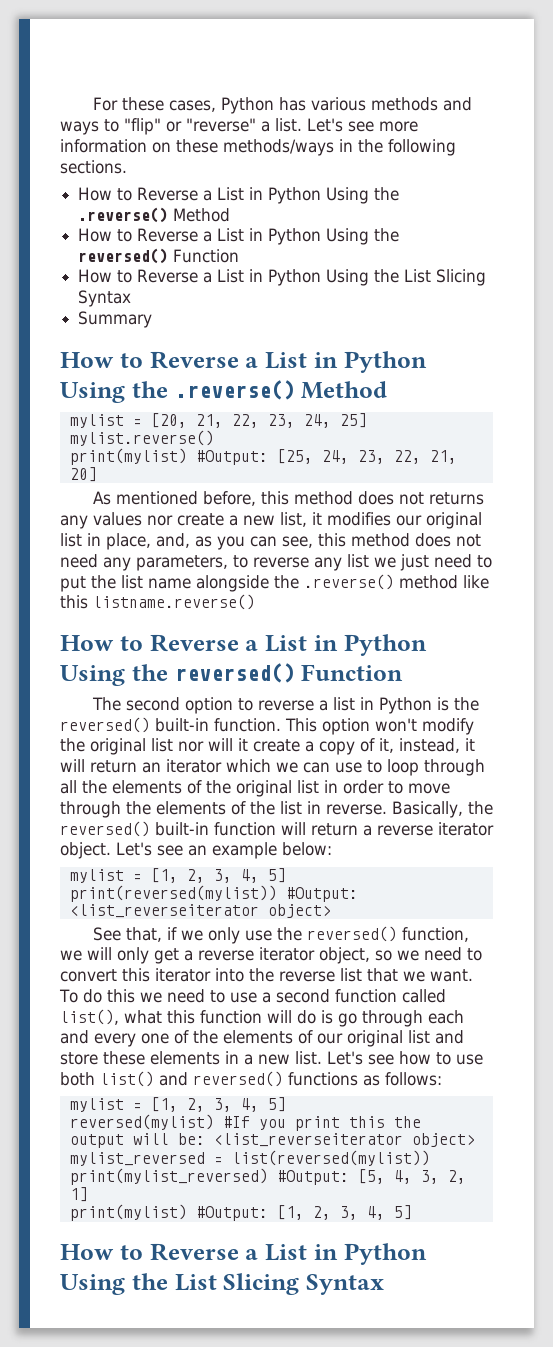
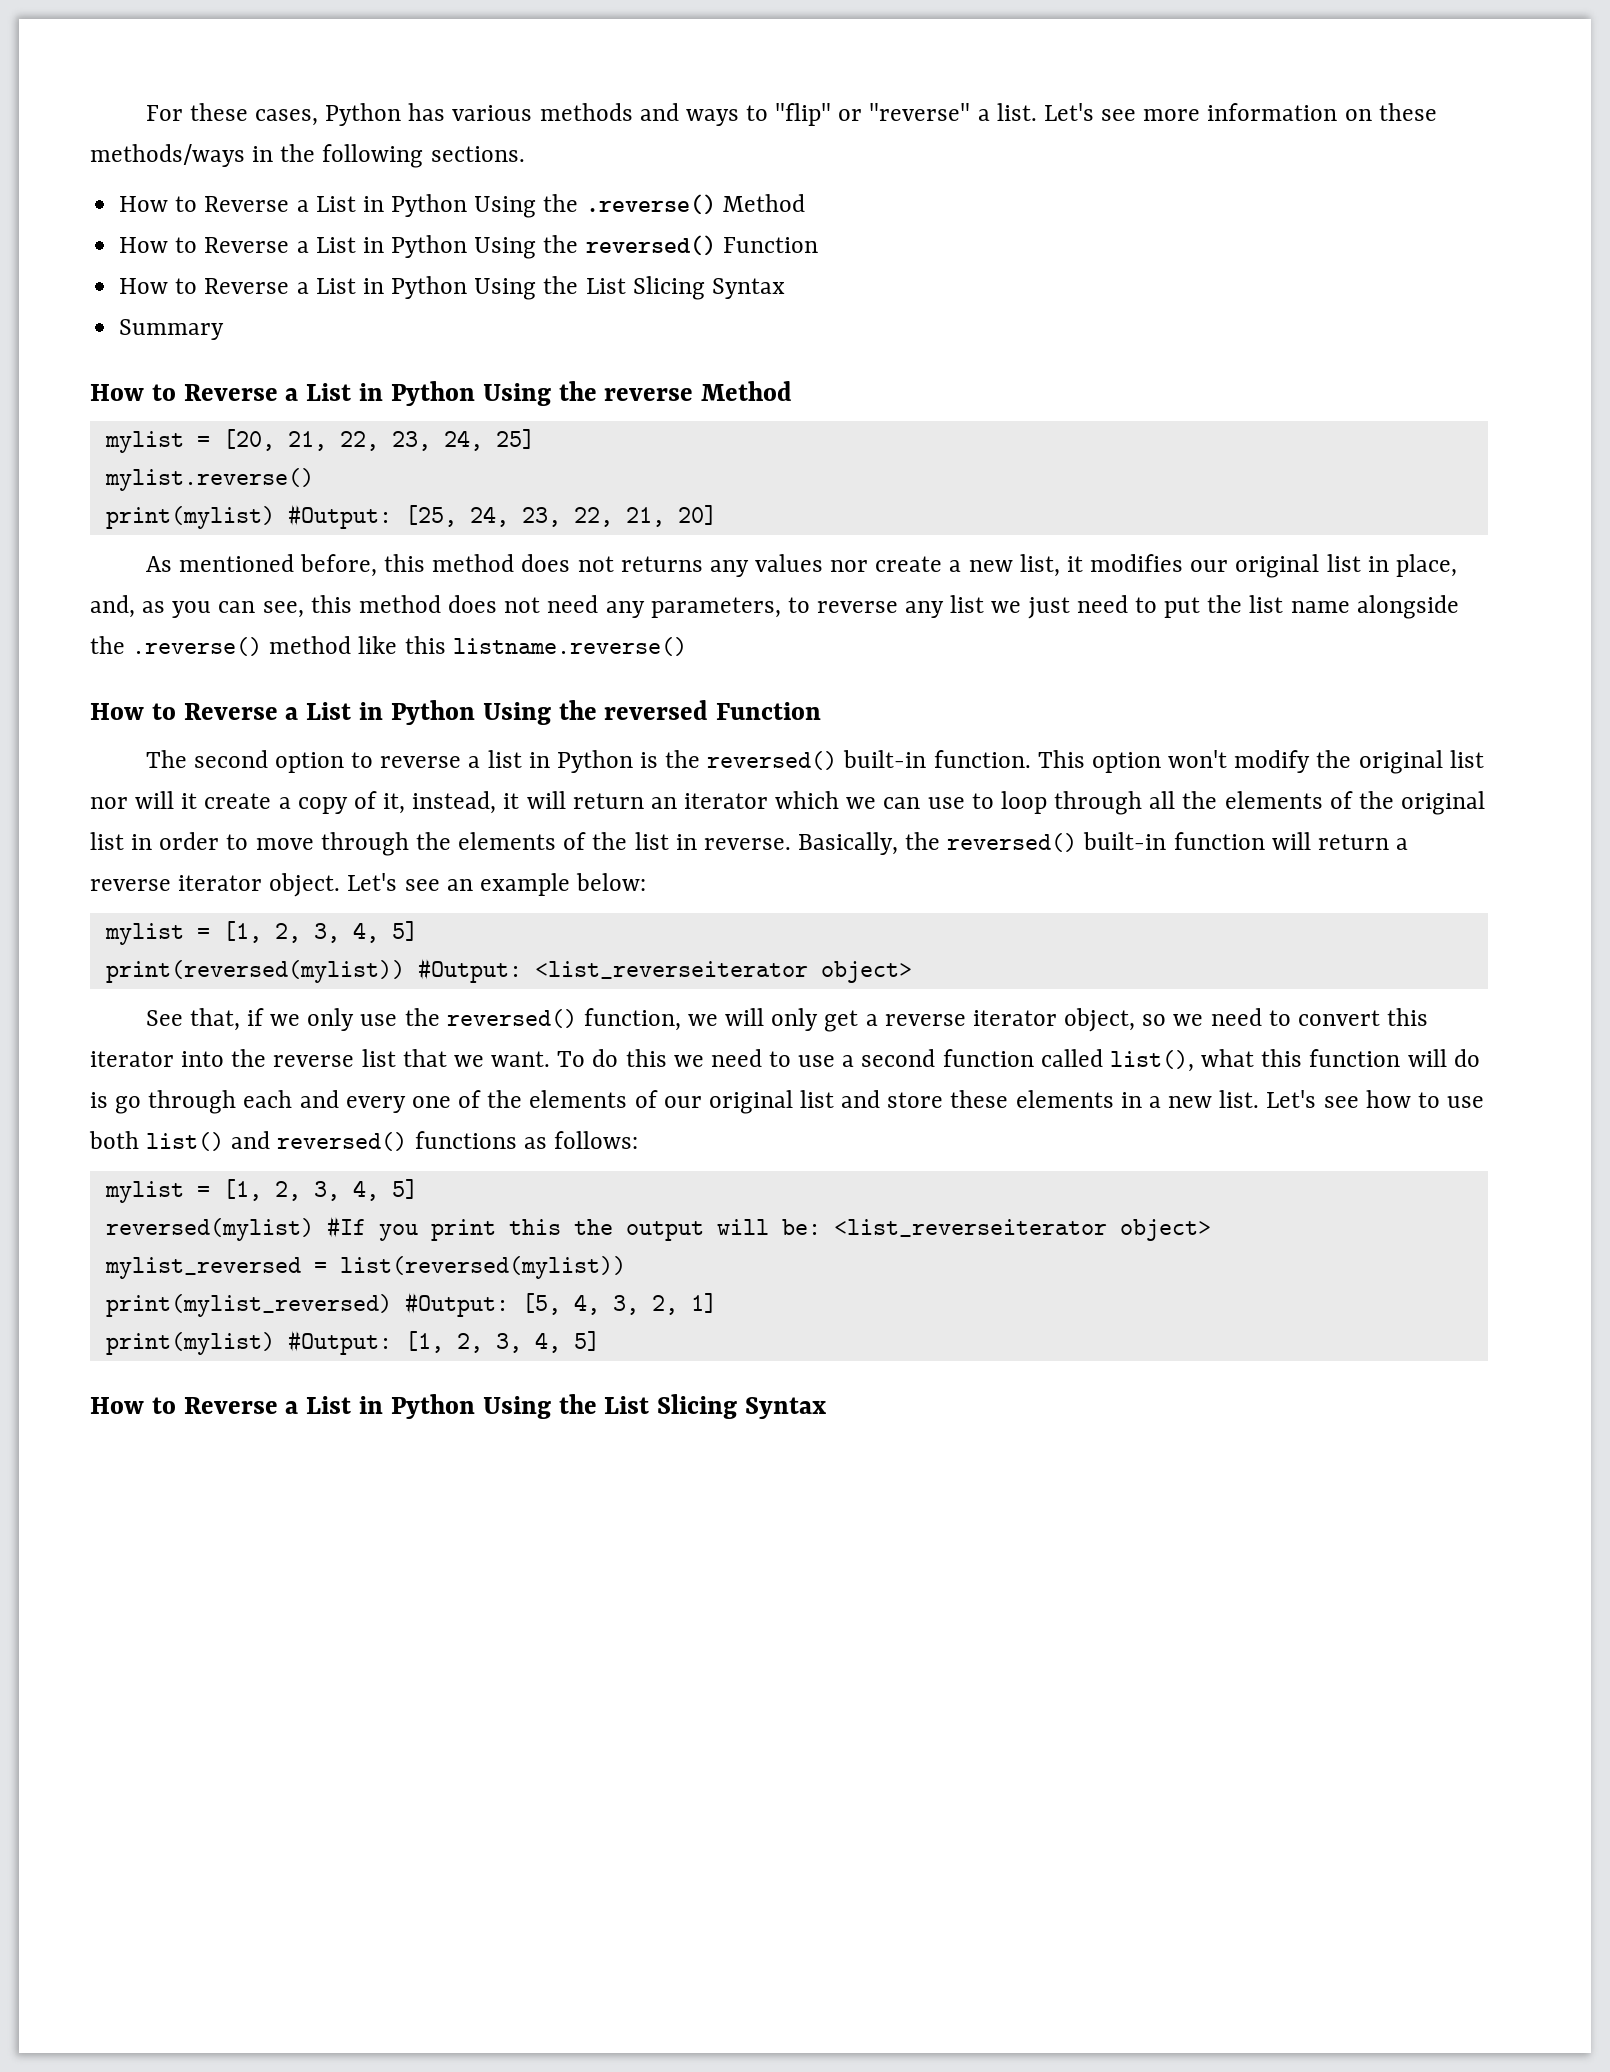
  Summary
- How to Reverse a List in Python Using the .reverse() Method
+ How to Reverse a List in Python Using the reverse Method
  As mentioned before, this method does not returns any values nor create a new list, it modifies our original list in place, and, as you can see, this method does not need any parameters, to reverse any list we just need to put the list name alongside the .reverse() method like this listname.reverse()
- How to Reverse a List in Python Using the reversed() Function
+ How to Reverse a List in Python Using the reversed Function

